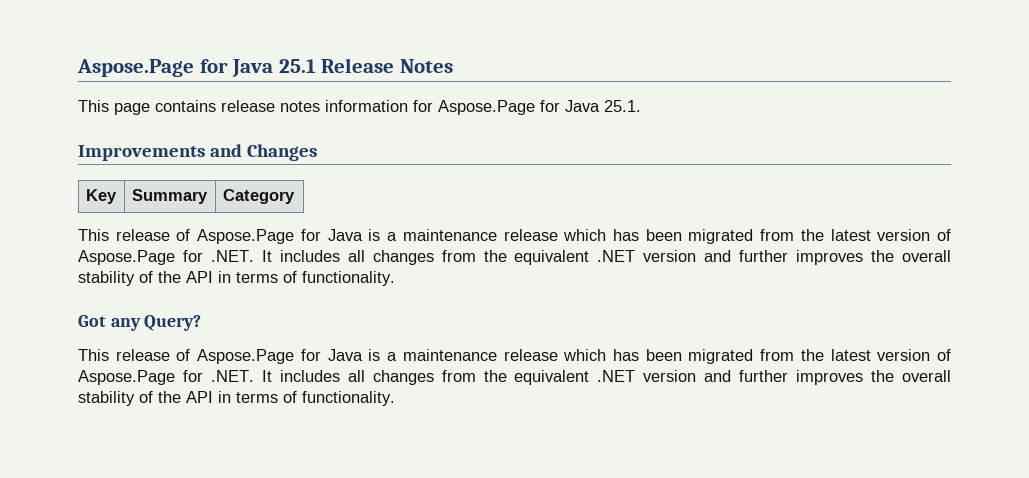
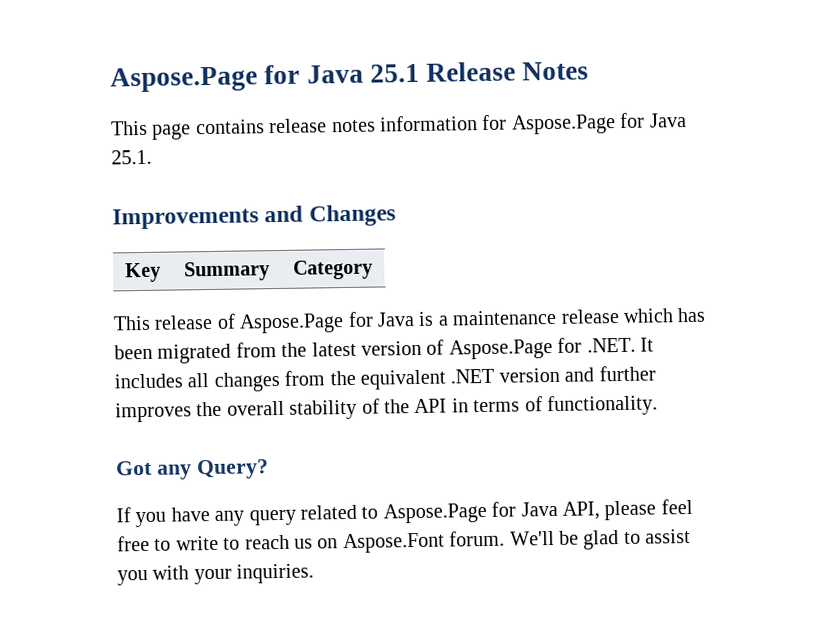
  Got any Query?
- This release of Aspose.Page for Java is a maintenance release which has been migrated from the latest version of Aspose.Page for .NET. It includes all changes from the equivalent .NET version and further improves the overall stability of the API in terms of functionality.
+ If you have any query related to Aspose.Page for Java API, please feel free to write to reach us on Aspose.Font forum. We'll be glad to assist you with your inquiries.

